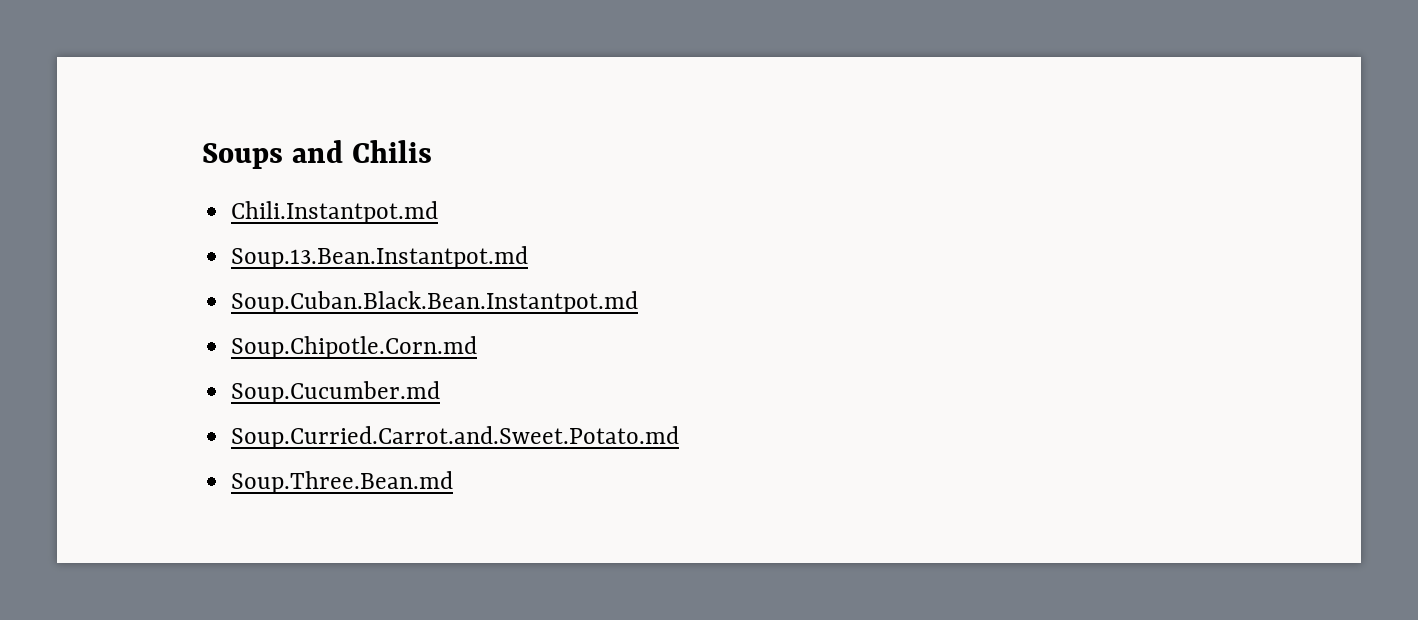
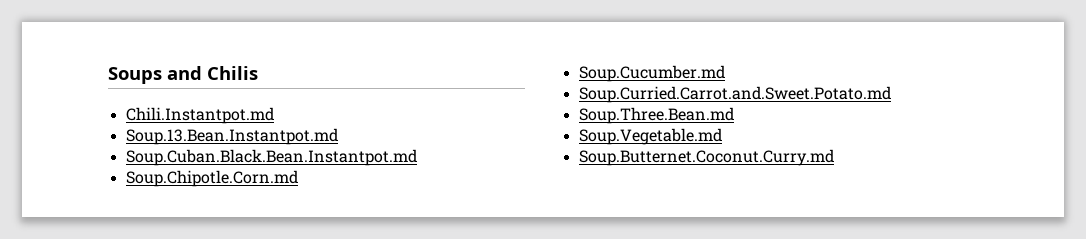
+ Soup.Vegetable.md
+ Soup.Butternet.Coconut.Curry.md

